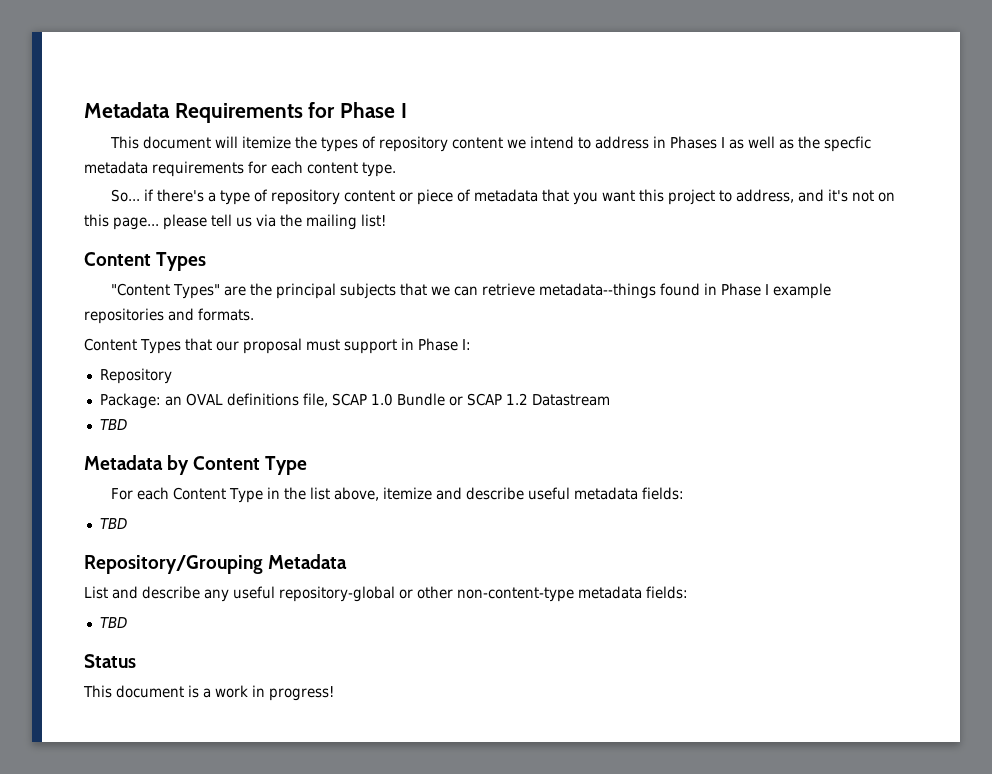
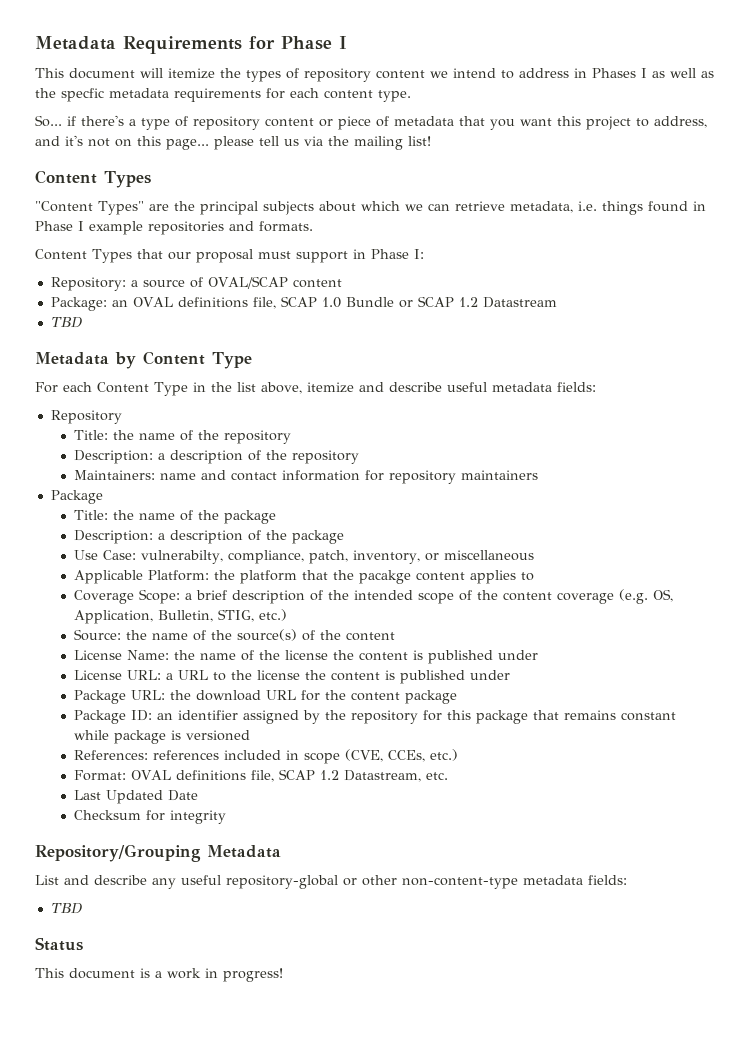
- "Content Types" are the principal subjects that we can retrieve metadata--things found in Phase I example repositories and formats.
+ "Content Types" are the principal subjects about which we can retrieve metadata, i.e. things found in Phase I example repositories and formats.
- Repository
+ Repository: a source of OVAL/SCAP content
  For each Content Type in the list above, itemize and describe useful metadata fields:
- TBD
+ Repository
+ Title: the name of the repository
+ Description: a description of the repository
+ Maintainers: name and contact information for repository maintainers
+ Package
+ Title: the name of the package
+ Description: a description of the package
+ Use Case: vulnerabilty, compliance, patch, inventory, or miscellaneous
+ Applicable Platform: the platform that the pacakge content applies to
+ Coverage Scope: a brief description of the intended scope of the content coverage (e.g. OS, Application, Bulletin, STIG, etc.)
+ Source: the name of the source(s) of the content
+ License Name: the name of the license the content is published under
+ License URL: a URL to the license the content is published under
+ Package URL: the download URL for the content package
+ Package ID: an identifier assigned by the repository for this package that remains constant while package is versioned
+ References: references included in scope (CVE, CCEs, etc.)
+ Format: OVAL definitions file, SCAP 1.2 Datastream, etc.
+ Last Updated Date
+ Checksum for integrity

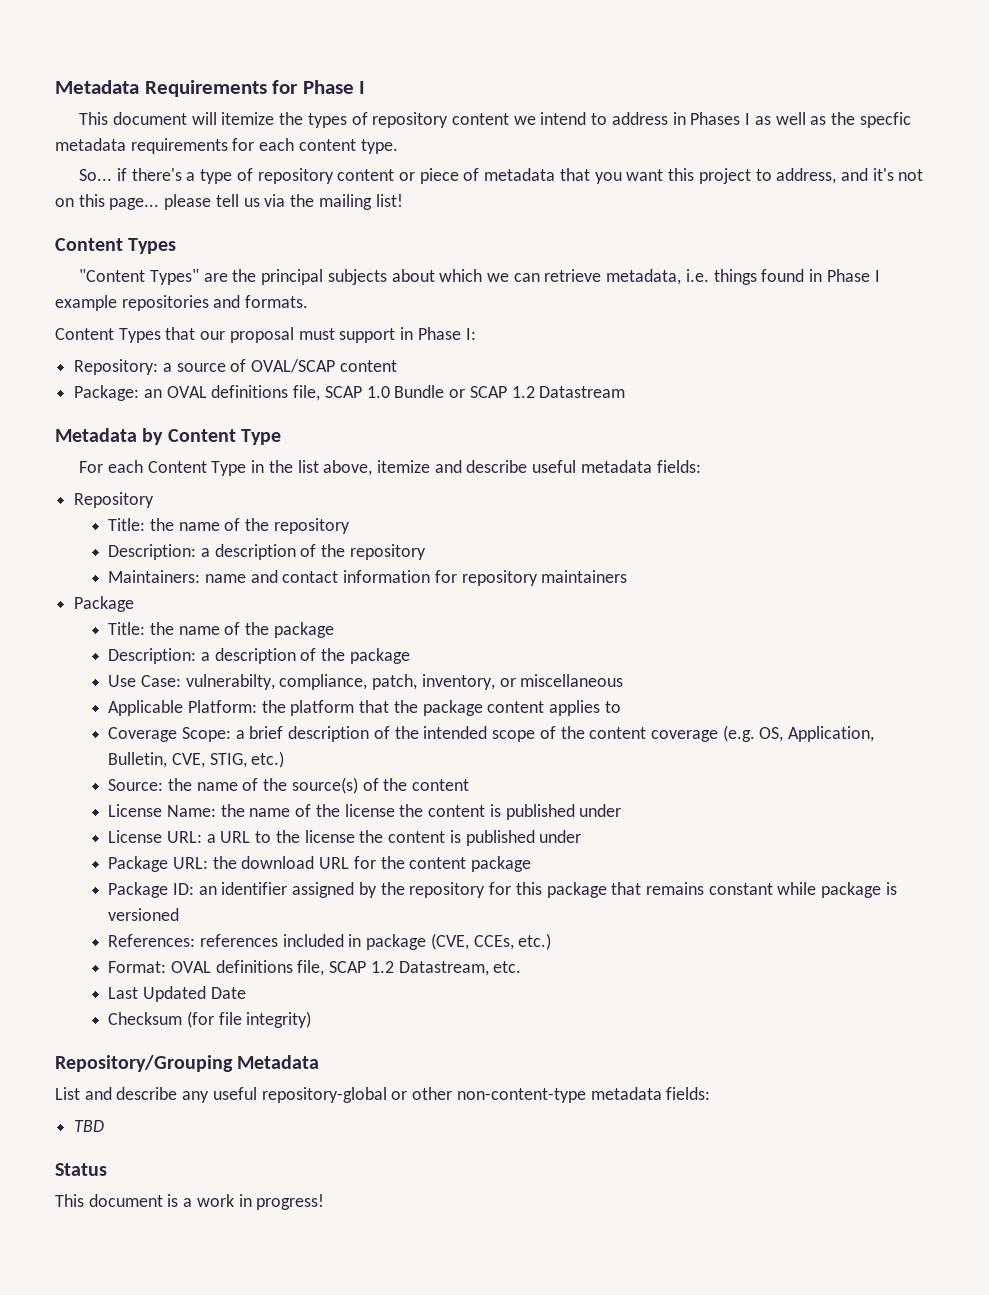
  Package: an OVAL definitions file, SCAP 1.0 Bundle or SCAP 1.2 Datastream
- TBD
- Applicable Platform: the platform that the pacakge content applies to
+ Applicable Platform: the platform that the package content applies to
- Coverage Scope: a brief description of the intended scope of the content coverage (e.g. OS, Application, Bulletin, STIG, etc.)
+ Coverage Scope: a brief description of the intended scope of the content coverage (e.g. OS, Application, Bulletin, CVE, STIG, etc.)
- References: references included in scope (CVE, CCEs, etc.)
+ References: references included in package (CVE, CCEs, etc.)
- Checksum for integrity
+ Checksum (for file integrity)

